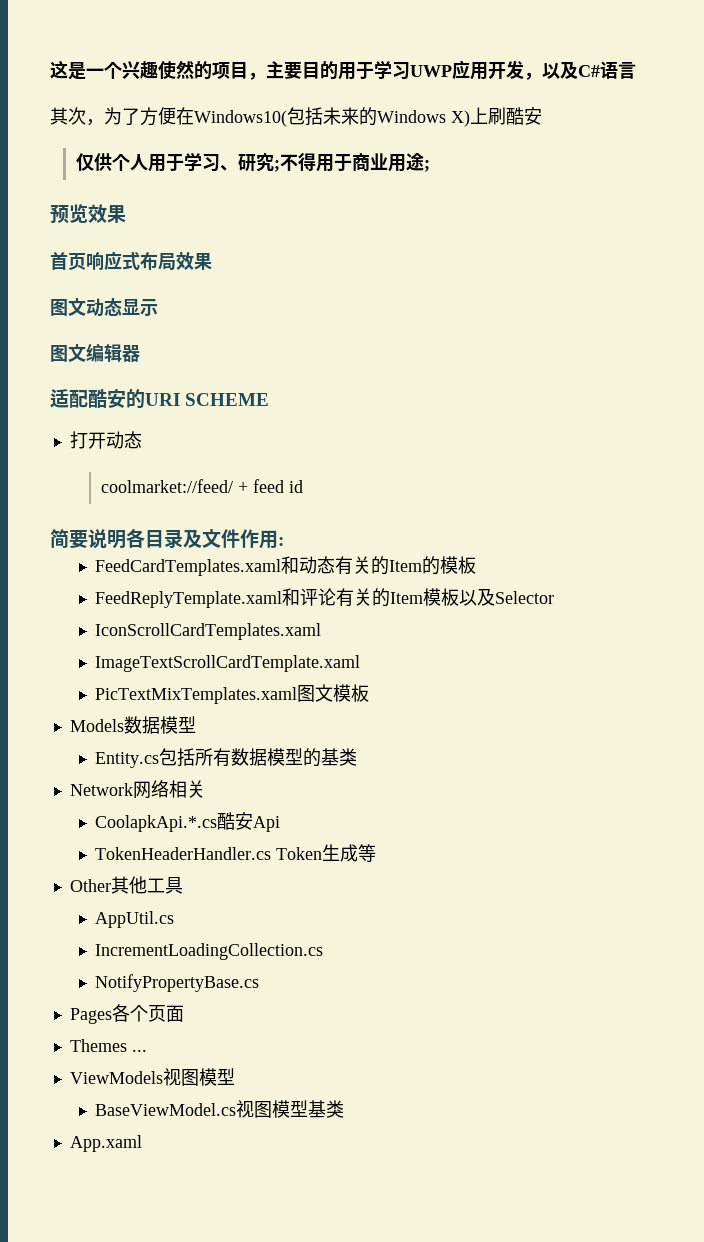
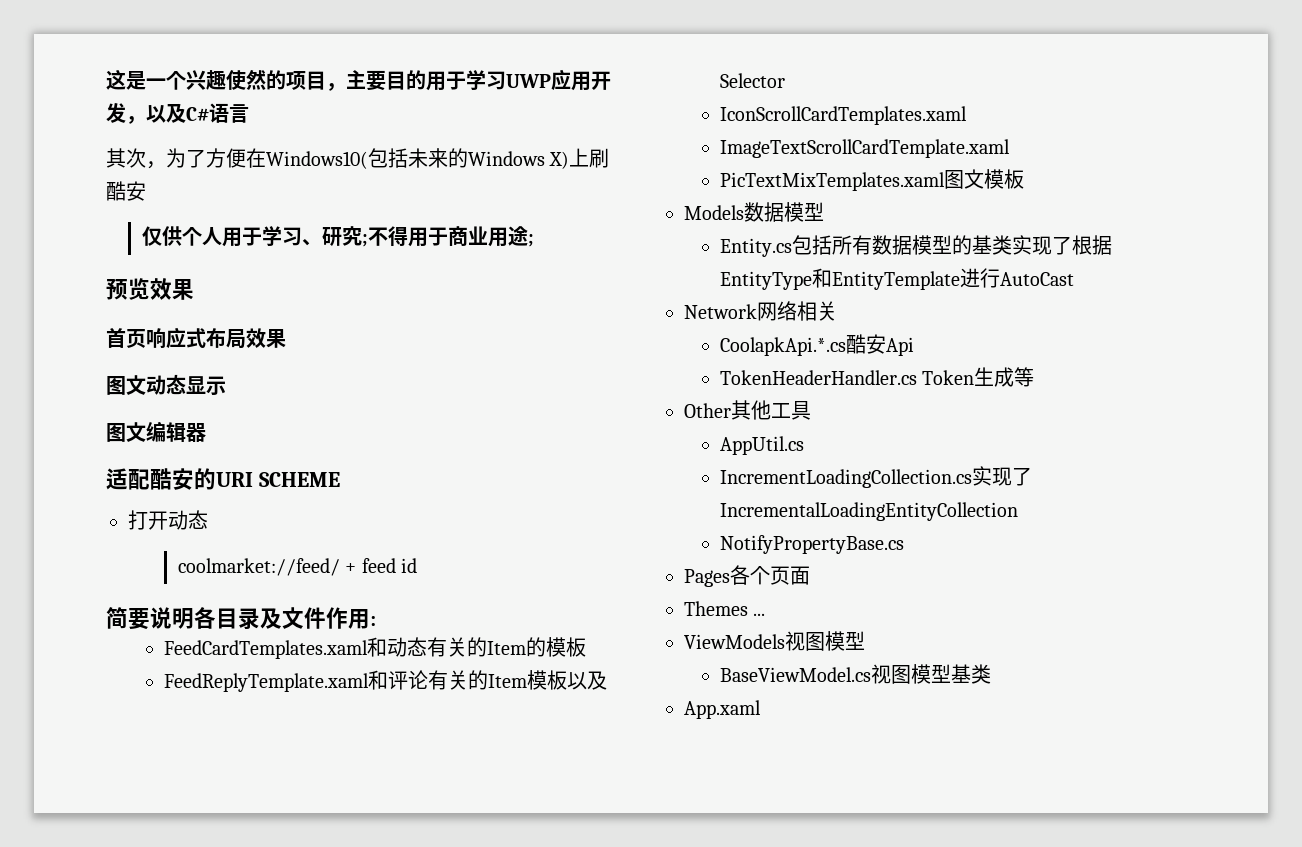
- Entity.cs包括所有数据模型的基类
+ Entity.cs包括所有数据模型的基类实现了根据EntityType和EntityTemplate进行AutoCast
- IncrementLoadingCollection.cs
+ IncrementLoadingCollection.cs实现了IncrementalLoadingEntityCollection

